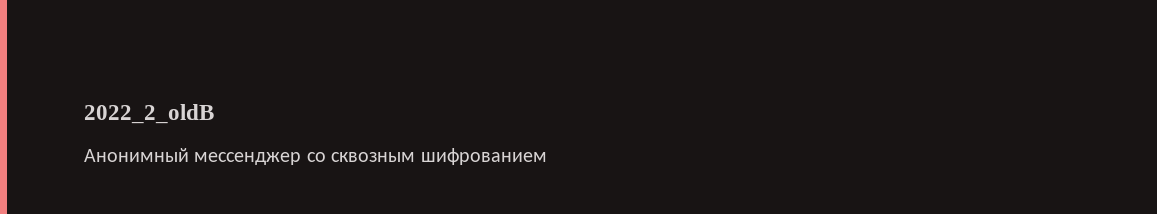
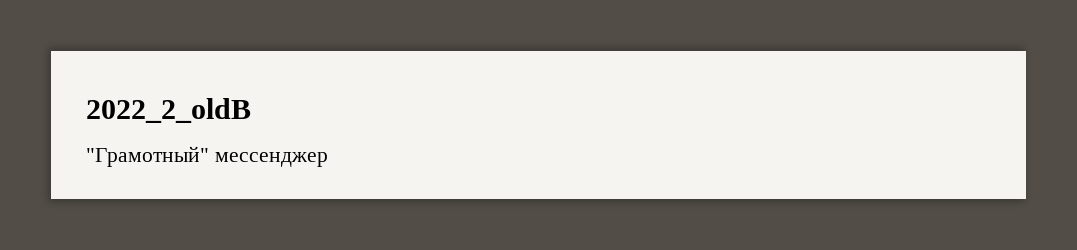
- Анонимный мессенджер со сквозным шифрованием
+ "Грамотный" мессенджер

